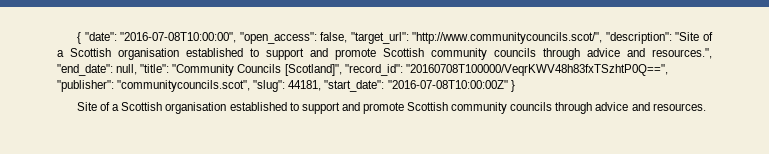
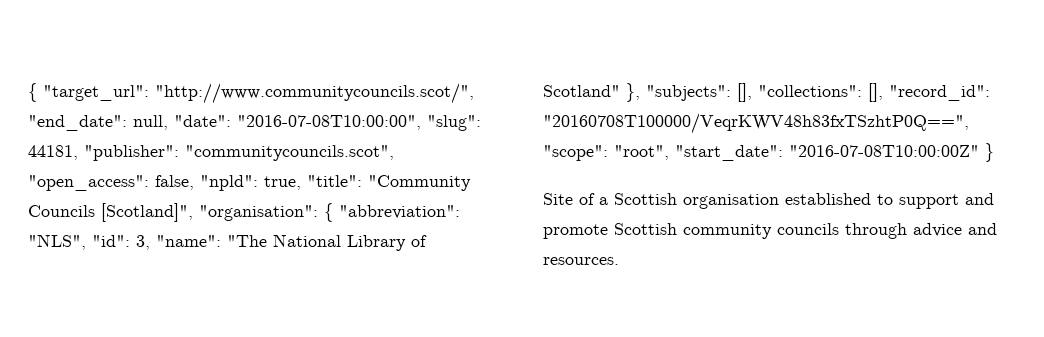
- { "date": "2016-07-08T10:00:00", "open_access": false, "target_url": "http://www.communitycouncils.scot/", "description": "Site of a Scottish organisation established to support and promote Scottish community councils through advice and resources.", "end_date": null, "title": "Community Councils [Scotland]", "record_id": "20160708T100000/VeqrKWV48h83fxTSzhtP0Q==", "publisher": "communitycouncils.scot", "slug": 44181, "start_date": "2016-07-08T10:00:00Z" }
+ { "target_url": "http://www.communitycouncils.scot/", "end_date": null, "date": "2016-07-08T10:00:00", "slug": 44181, "publisher": "communitycouncils.scot", "open_access": false, "npld": true, "title": "Community Councils [Scotland]", "organisation": { "abbreviation": "NLS", "id": 3, "name": "The National Library of Scotland" }, "subjects": [], "collections": [], "record_id": "20160708T100000/VeqrKWV48h83fxTSzhtP0Q==", "scope": "root", "start_date": "2016-07-08T10:00:00Z" }

